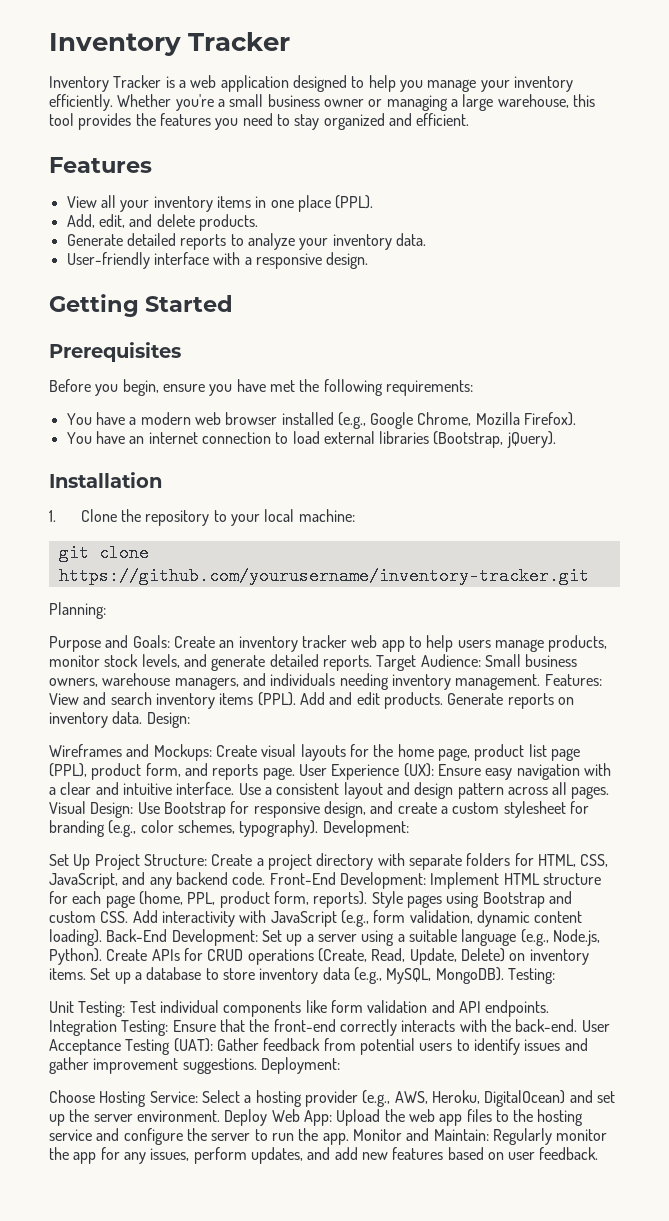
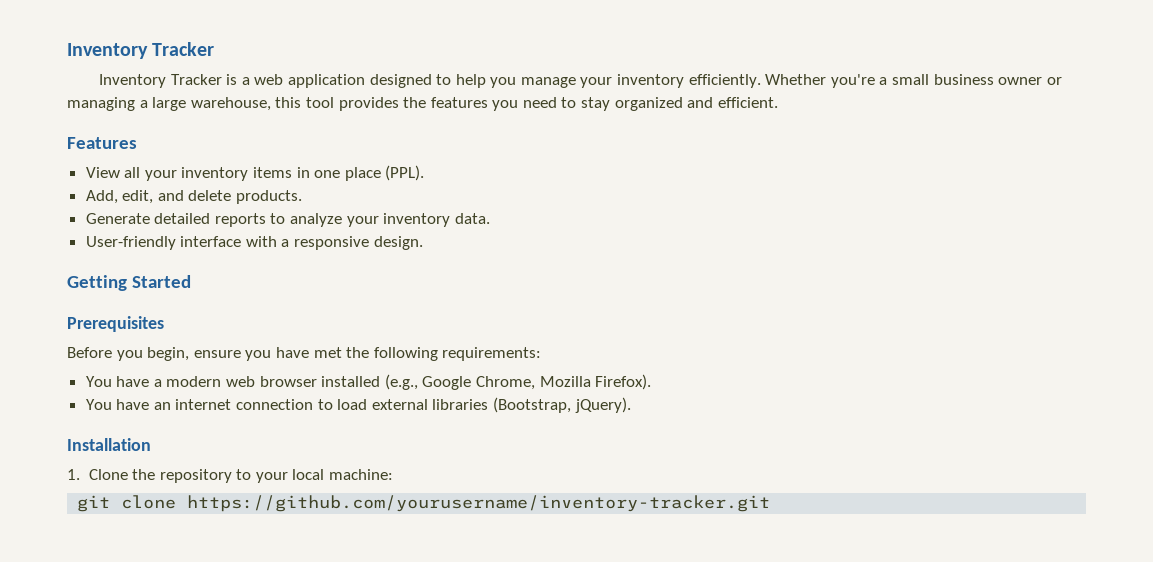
- Planning:
- Purpose and Goals: Create an inventory tracker web app to help users manage products, monitor stock levels, and generate detailed reports. Target Audience: Small business owners, warehouse managers, and individuals needing inventory management. Features: View and search inventory items (PPL). Add and edit products. Generate reports on inventory data. Design:
- Wireframes and Mockups: Create visual layouts for the home page, product list page (PPL), product form, and reports page. User Experience (UX): Ensure easy navigation with a clear and intuitive interface. Use a consistent layout and design pattern across all pages. Visual Design: Use Bootstrap for responsive design, and create a custom stylesheet for branding (e.g., color schemes, typography). Development:
- Set Up Project Structure: Create a project directory with separate folders for HTML, CSS, JavaScript, and any backend code. Front-End Development: Implement HTML structure for each page (home, PPL, product form, reports). Style pages using Bootstrap and custom CSS. Add interactivity with JavaScript (e.g., form validation, dynamic content loading). Back-End Development: Set up a server using a suitable language (e.g., Node.js, Python). Create APIs for CRUD operations (Create, Read, Update, Delete) on inventory items. Set up a database to store inventory data (e.g., MySQL, MongoDB). Testing:
- Unit Testing: Test individual components like form validation and API endpoints. Integration Testing: Ensure that the front-end correctly interacts with the back-end. User Acceptance Testing (UAT): Gather feedback from potential users to identify issues and gather improvement suggestions. Deployment:
- Choose Hosting Service: Select a hosting provider (e.g., AWS, Heroku, DigitalOcean) and set up the server environment. Deploy Web App: Upload the web app files to the hosting service and configure the server to run the app. Monitor and Maintain: Regularly monitor the app for any issues, perform updates, and add new features based on user feedback.

